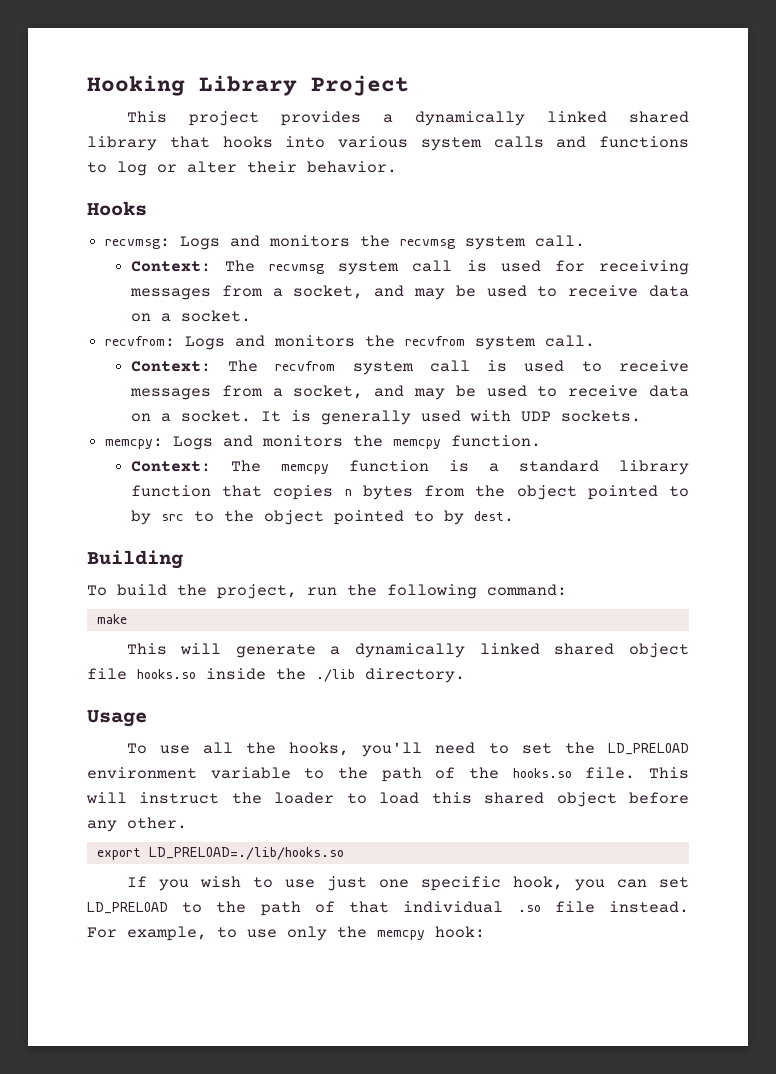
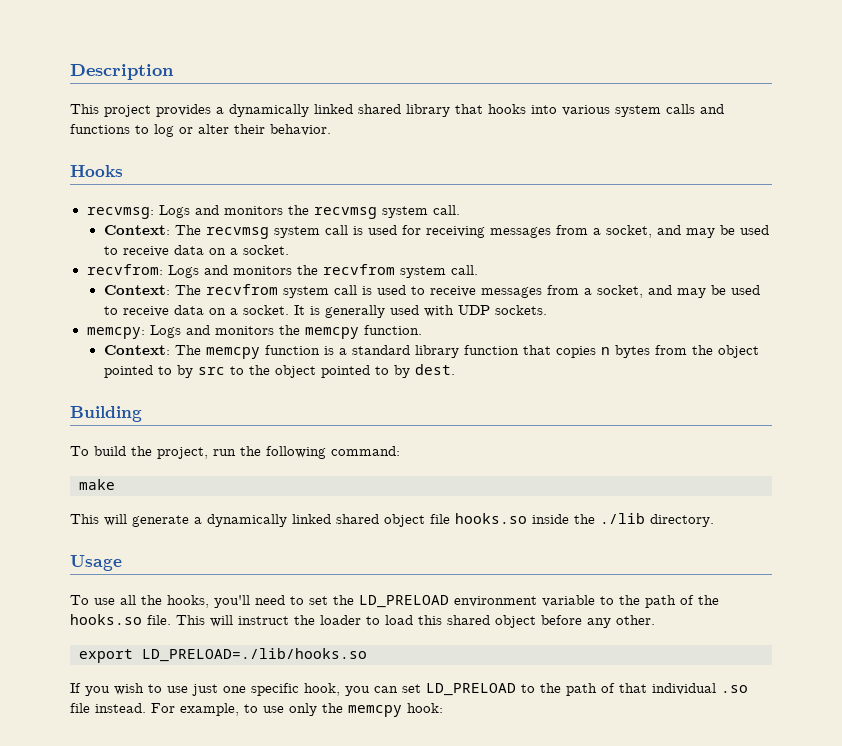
- Hooking Library Project
+ Description

